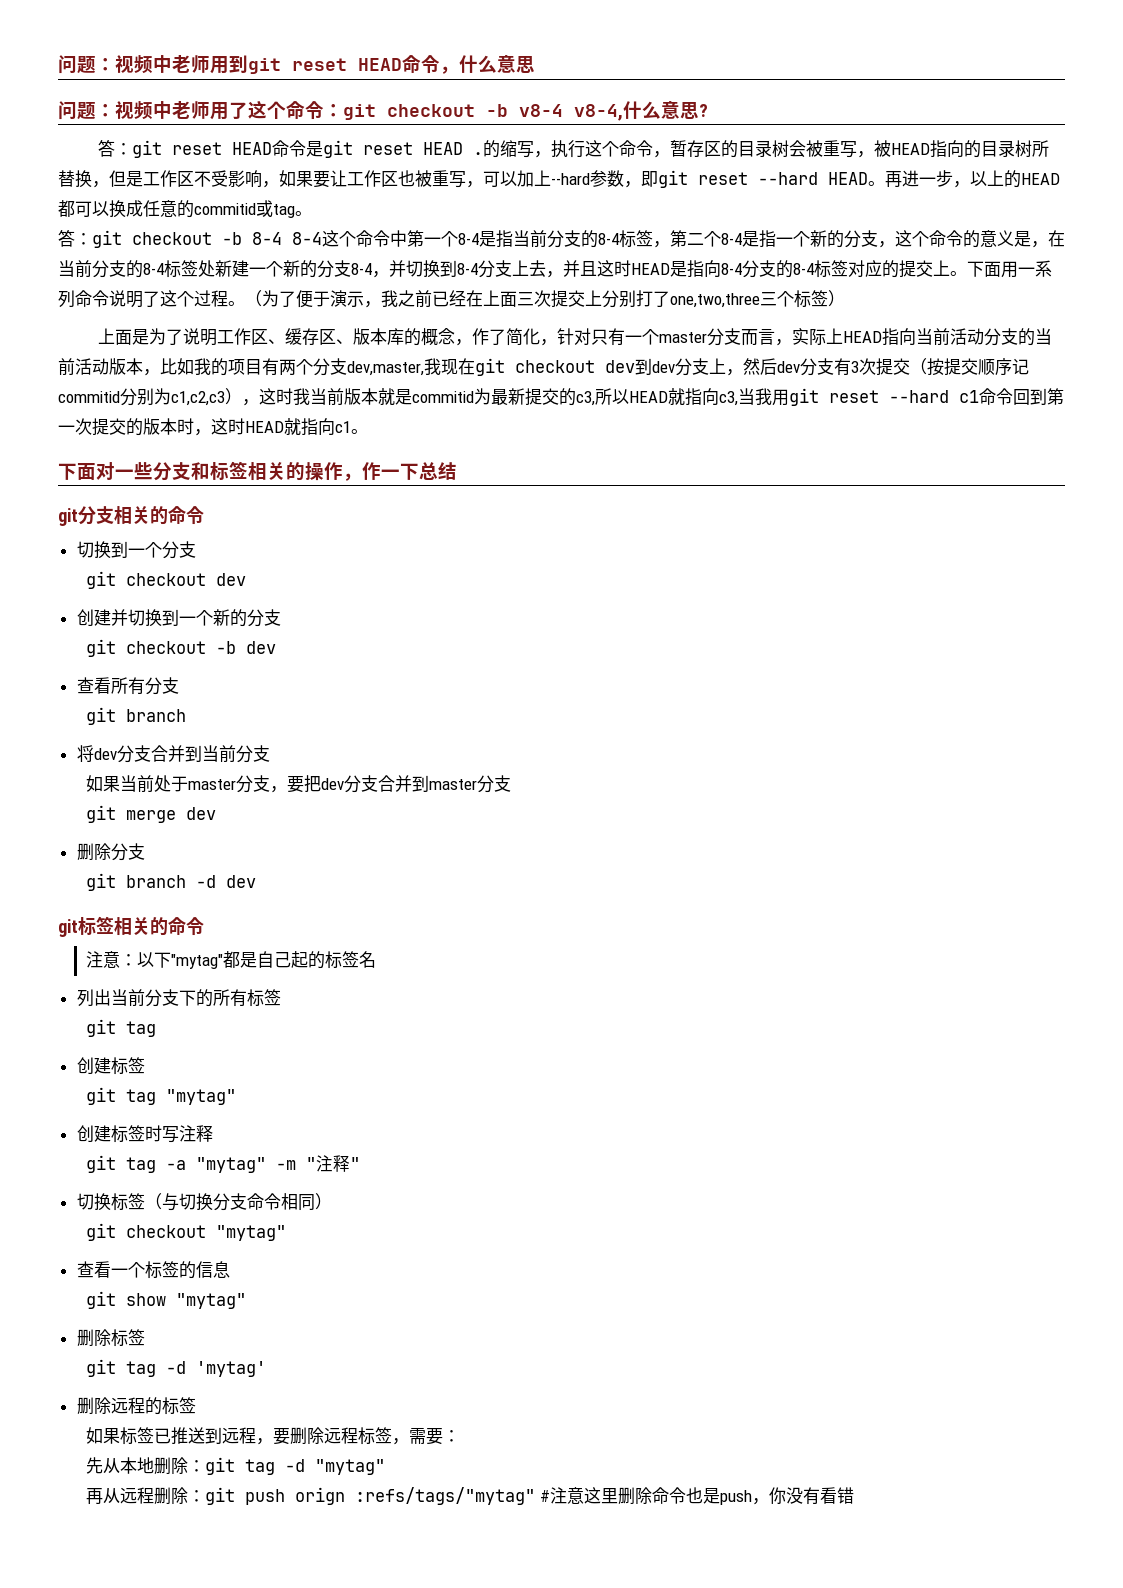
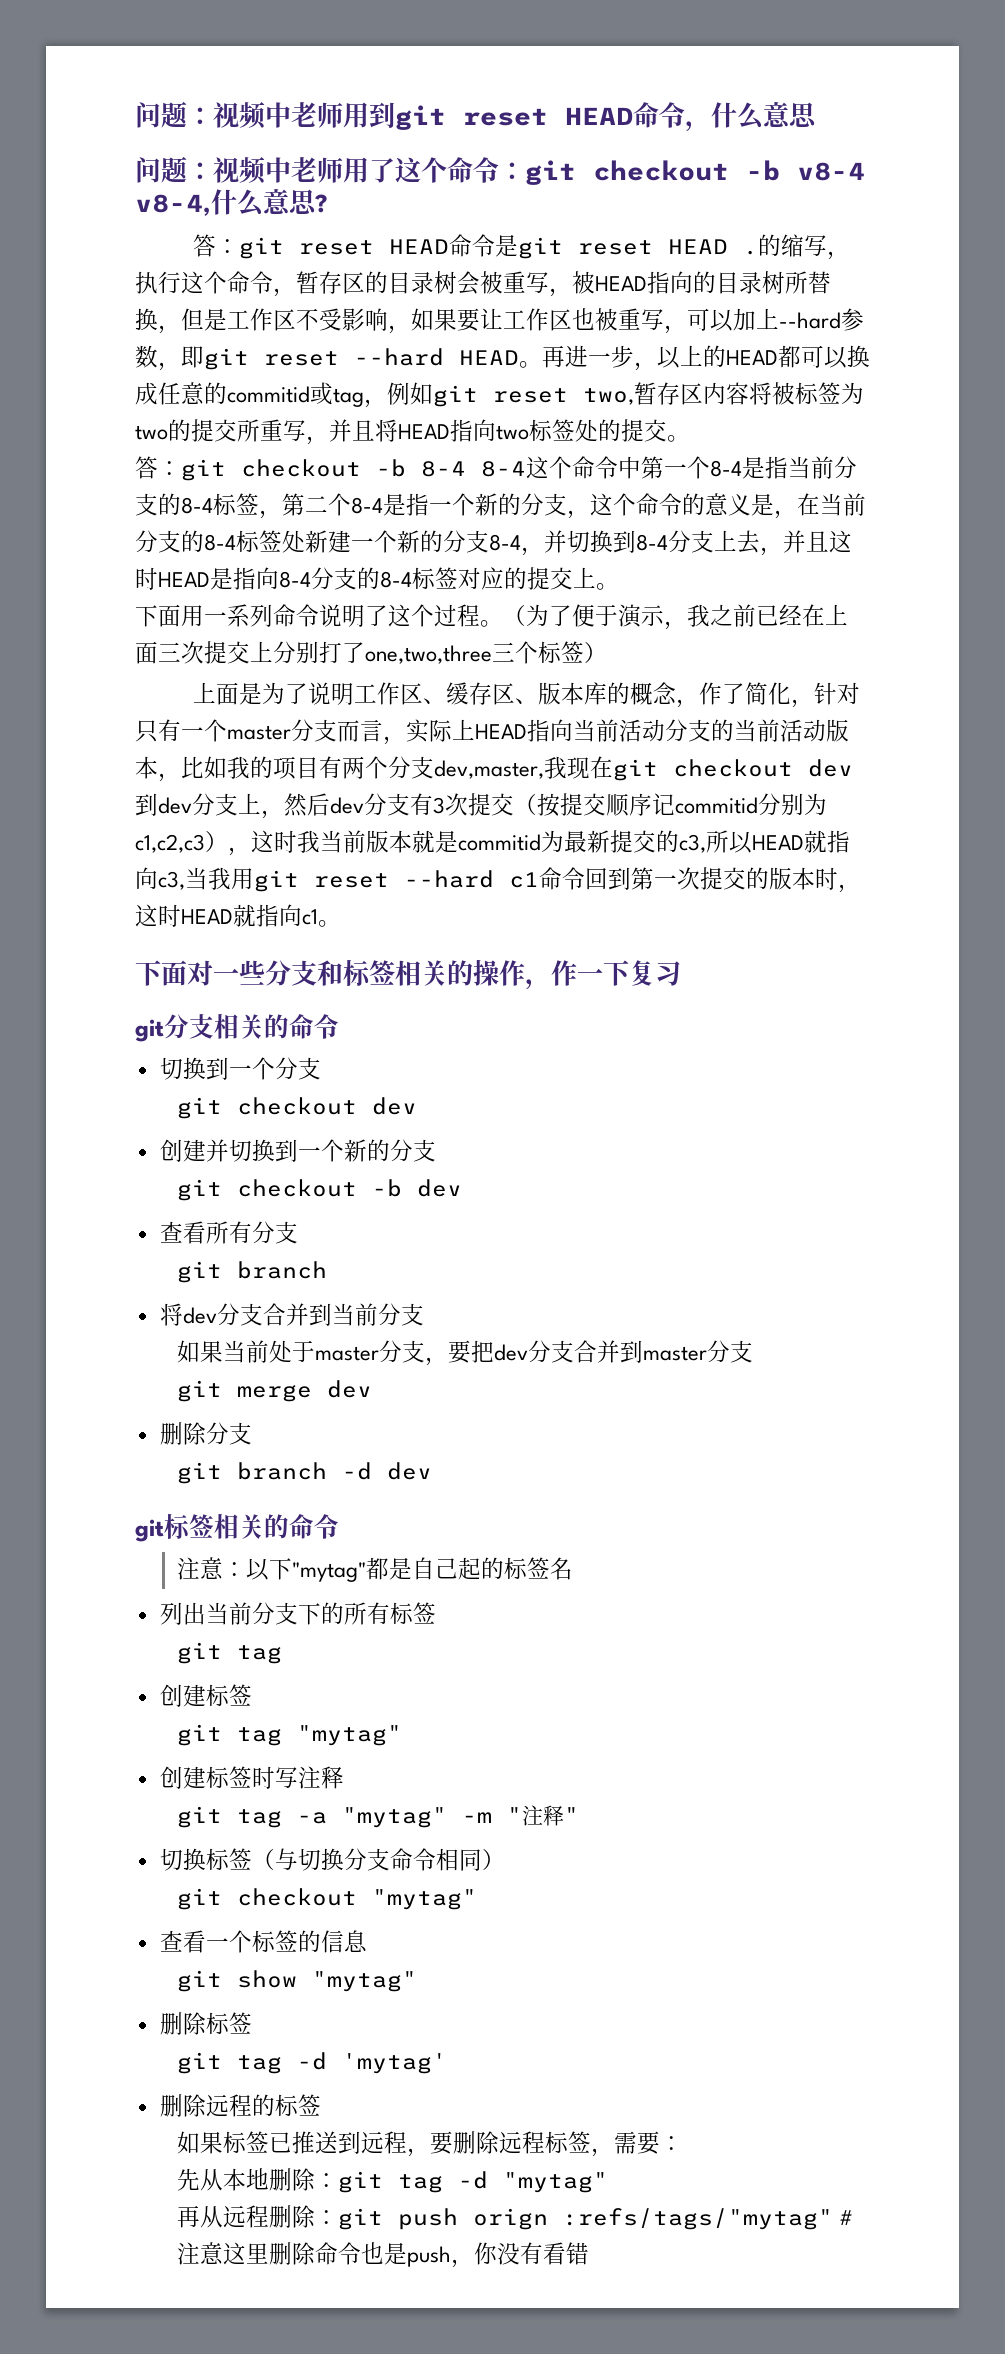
- 再进一步，以上的HEAD都可以换成任意的commitid或tag。
+ 再进一步，以上的HEAD都可以换成任意的commitid或tag，例如git reset two,暂存区内容将被标签为two的提交所重写，并且将HEAD指向two标签处的提交。
- git checkout -b 8-4 8-4这个命令中第一个8-4是指当前分支的8-4标签，第二个8-4是指一个新的分支，这个命令的意义是，在当前分支的8-4标签处新建一个新的分支8-4，并切换到8-4分支上去，并且这时HEAD是指向8-4分支的8-4标签对应的提交上。下面用一系列命令说明了这个过程。
+ git checkout -b 8-4 8-4这个命令中第一个8-4是指当前分支的8-4标签，第二个8-4是指一个新的分支，这个命令的意义是，在当前分支的8-4标签处新建一个新的分支8-4，并切换到8-4分支上去，并且这时HEAD是指向8-4分支的8-4标签对应的提交上。
+ 下面用一系列命令说明了这个过程。
- 下面对一些分支和标签相关的操作，作一下总结
+ 下面对一些分支和标签相关的操作，作一下复习

